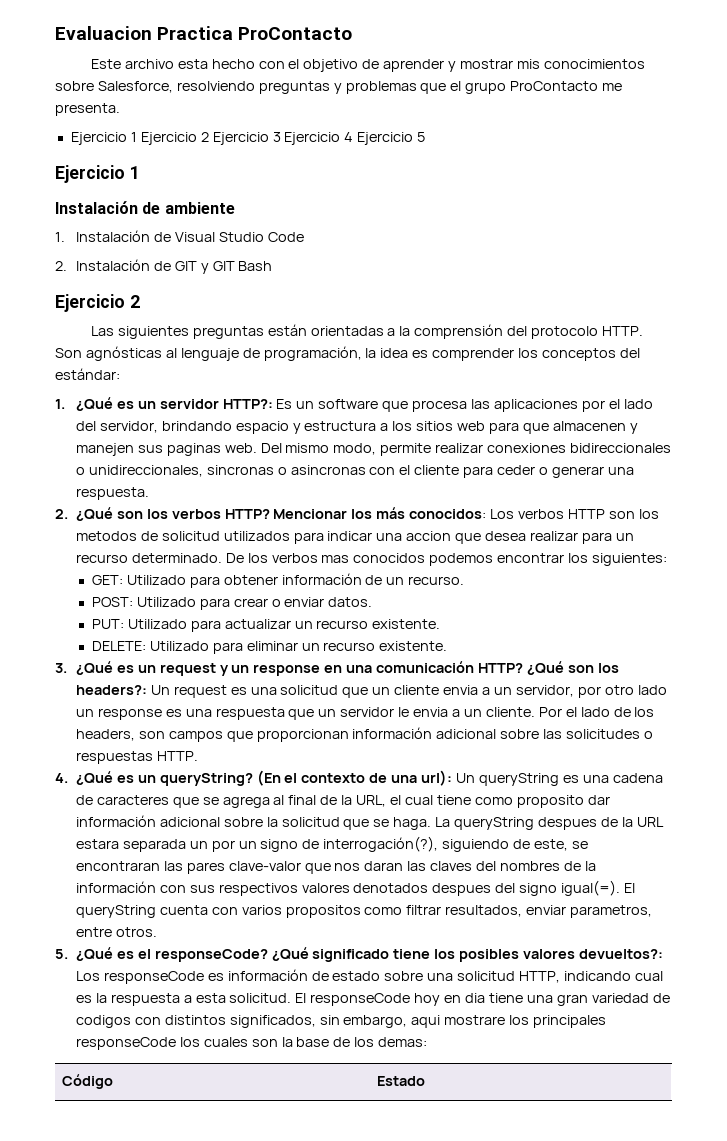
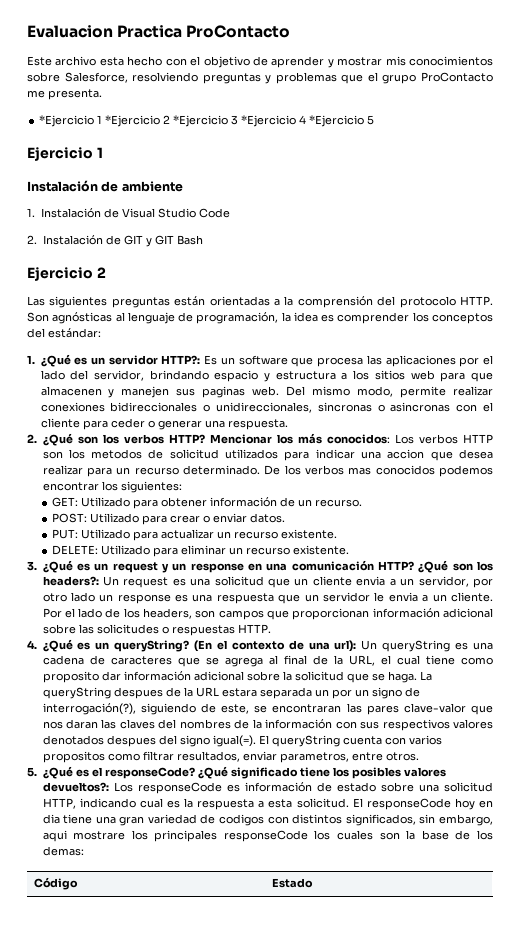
- Ejercicio 1 Ejercicio 2 Ejercicio 3 Ejercicio 4 Ejercicio 5
+ *Ejercicio 1 *Ejercicio 2 *Ejercicio 3 *Ejercicio 4 *Ejercicio 5

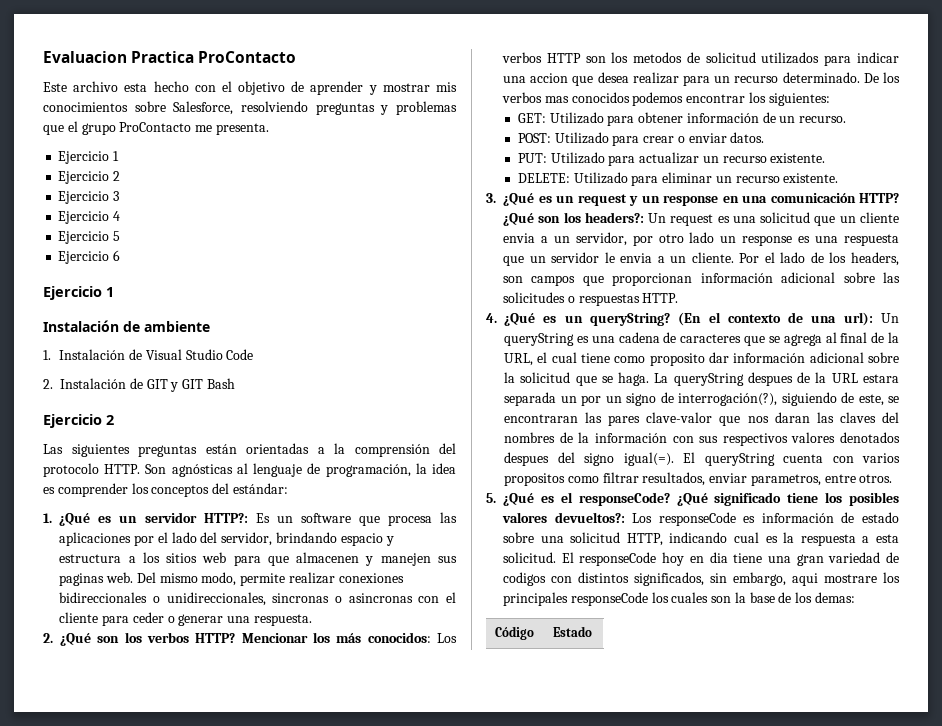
  Este archivo esta hecho con el objetivo de aprender y mostrar mis conocimientos sobre Salesforce, resolviendo preguntas y problemas que el grupo ProContacto me presenta.
- *Ejercicio 1 *Ejercicio 2 *Ejercicio 3 *Ejercicio 4 *Ejercicio 5
+ Ejercicio 1
+ Ejercicio 2
+ Ejercicio 3
+ Ejercicio 4
+ Ejercicio 5
+ Ejercicio 6

